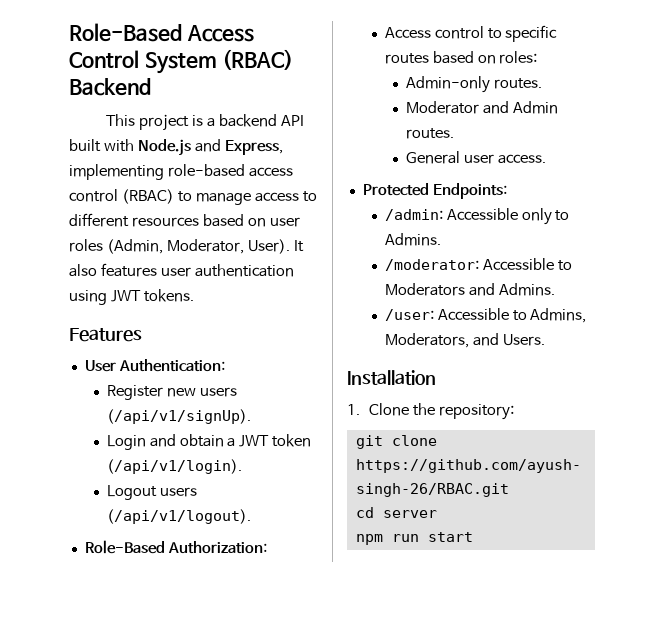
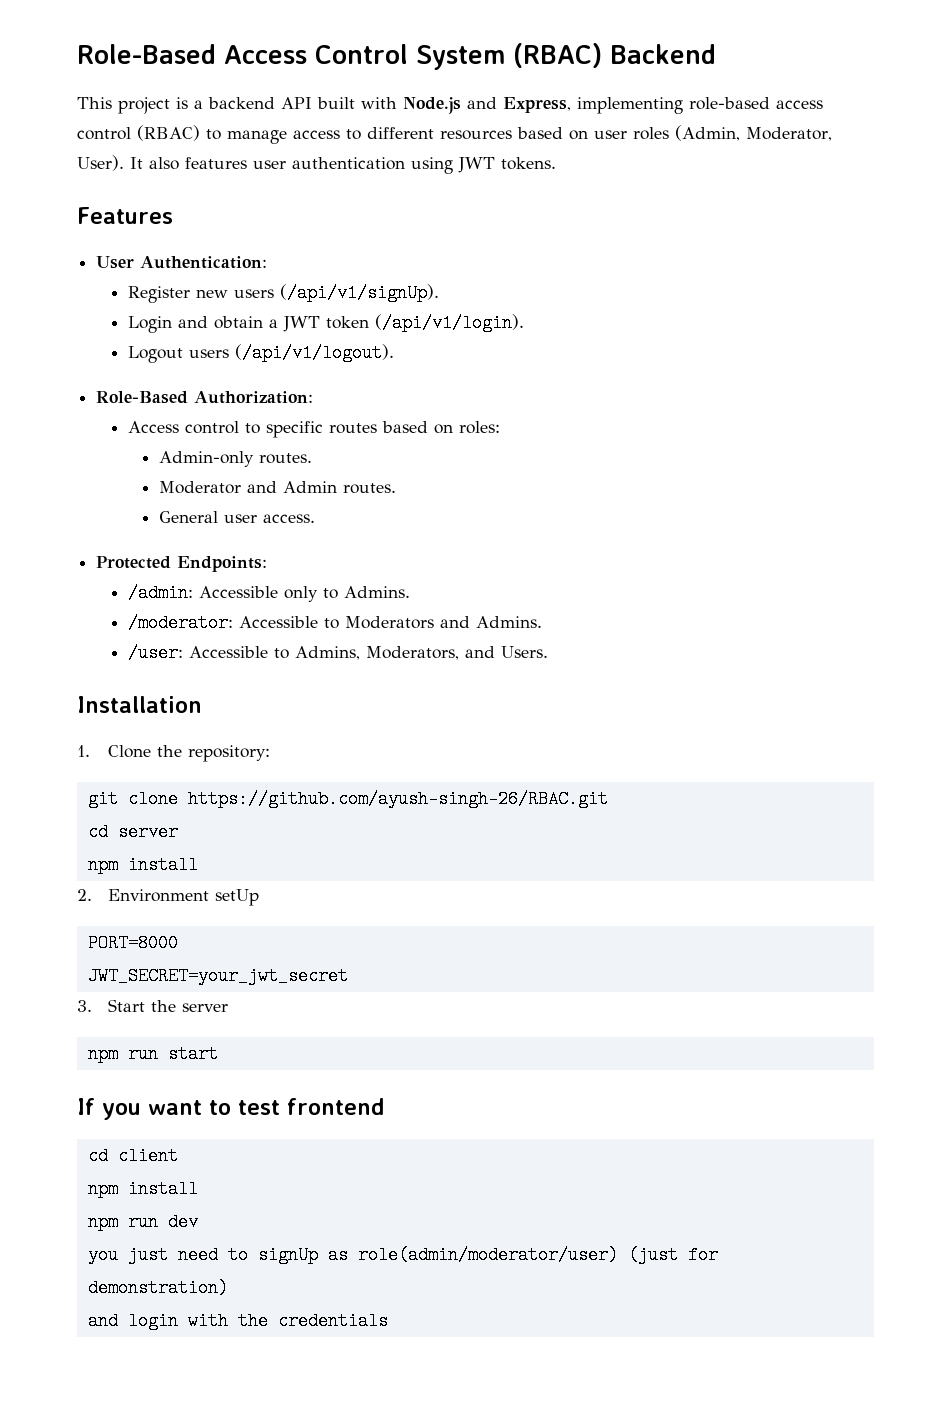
  cd server
+ npm install
+ 2. Environment setUp
+ PORT=8000
+ JWT_SECRET=your_jwt_secret
+ 3. Start the server
  npm run start
+ If you want to test frontend
+ cd client
+ npm install
+ npm run dev
+ you just need to signUp as role(admin/moderator/user) (just for demonstration)
+ and login with the credentials

